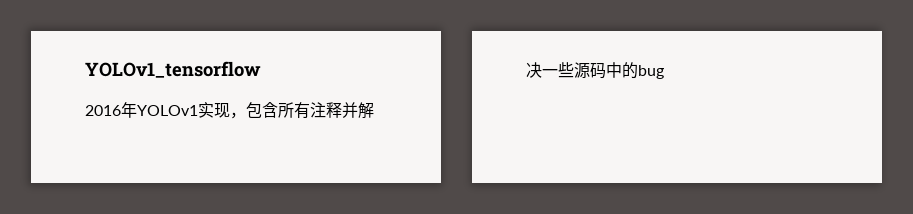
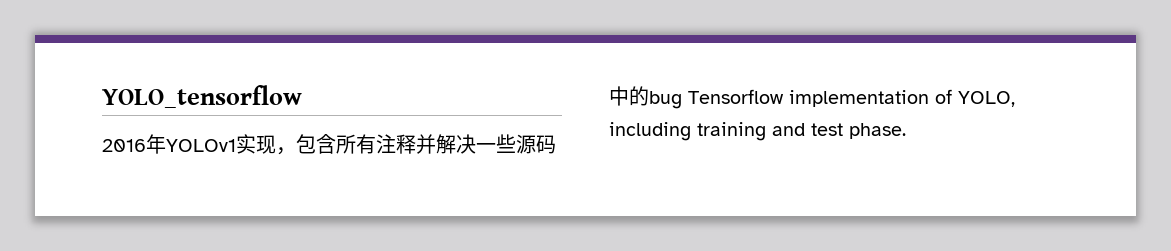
- YOLOv1_tensorflow
+ YOLO_tensorflow
- 2016年YOLOv1实现，包含所有注释并解决一些源码中的bug
+ 2016年YOLOv1实现，包含所有注释并解决一些源码中的bug Tensorflow implementation of YOLO, including training and test phase.

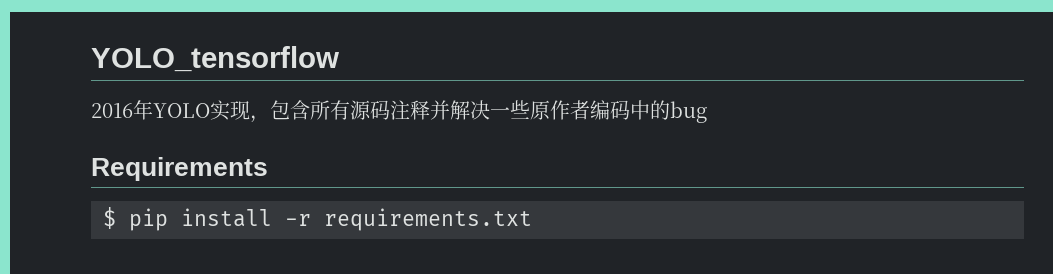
- 2016年YOLOv1实现，包含所有注释并解决一些源码中的bug Tensorflow implementation of YOLO, including training and test phase.
+ 2016年YOLO实现，包含所有源码注释并解决一些原作者编码中的bug
+ Requirements
+ $ pip install -r requirements.txt

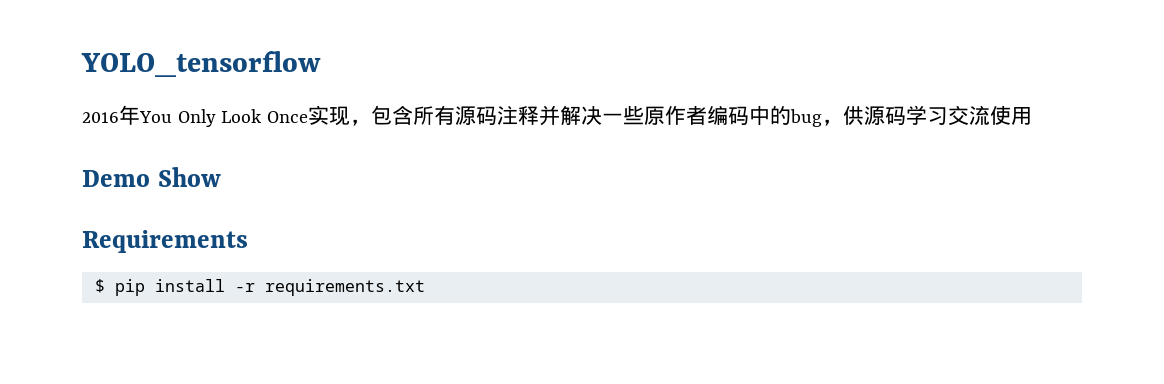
- 2016年YOLO实现，包含所有源码注释并解决一些原作者编码中的bug
+ 2016年You Only Look Once实现，包含所有源码注释并解决一些原作者编码中的bug，供源码学习交流使用
+ Demo Show

